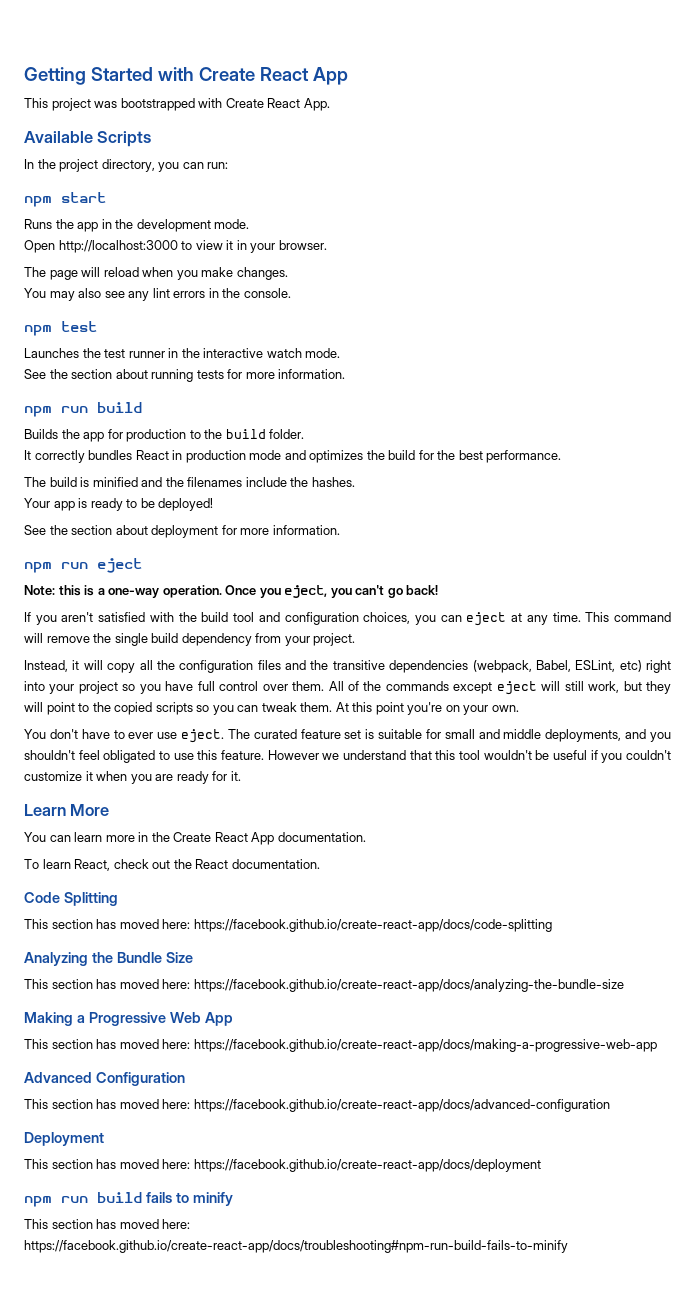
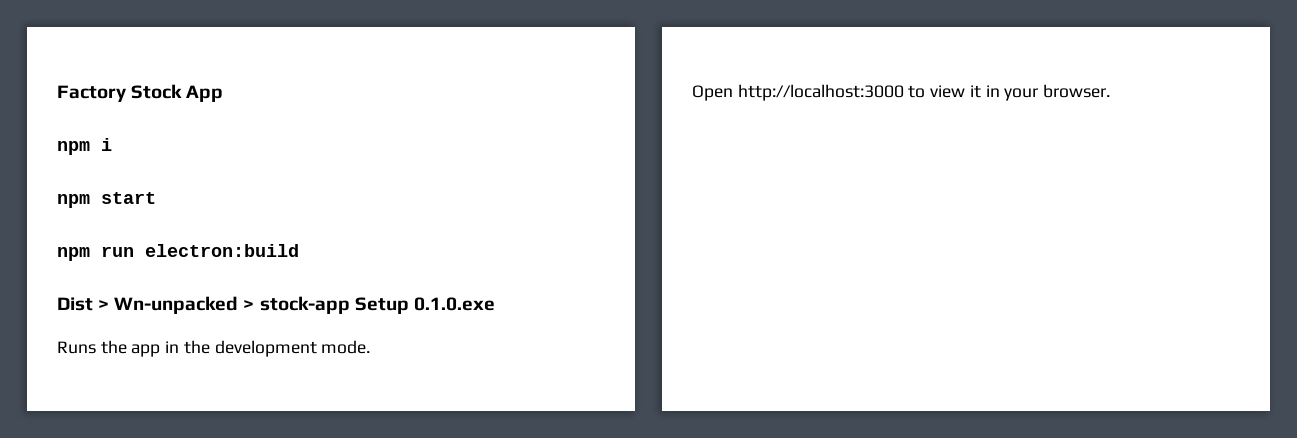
- Getting Started with Create React App
- This project was bootstrapped with Create React App.
- Available Scripts
- In the project directory, you can run:
+ Factory Stock App
+ npm i
  npm start
+ npm run electron:build
+ Dist > Wn-unpacked > stock-app Setup 0.1.0.exe
- The page will reload when you make changes.
- You may also see any lint errors in the console.
- npm test
- Launches the test runner in the interactive watch mode.
- See the section about running tests for more information.
- npm run build
- Builds the app for production to the build folder.
- It correctly bundles React in production mode and optimizes the build for the best performance.
- The build is minified and the filenames include the hashes.
- Your app is ready to be deployed!
- See the section about deployment for more information.
- npm run eject
- Note: this is a one-way operation. Once you eject, you can't go back!
- If you aren't satisfied with the build tool and configuration choices, you can eject at any time. This command will remove the single build dependency from your project.
- Instead, it will copy all the configuration files and the transitive dependencies (webpack, Babel, ESLint, etc) right into your project so you have full control over them. All of the commands except eject will still work, but they will point to the copied scripts so you can tweak them. At this point you're on your own.
- You don't have to ever use eject. The curated feature set is suitable for small and middle deployments, and you shouldn't feel obligated to use this feature. However we understand that this tool wouldn't be useful if you couldn't customize it when you are ready for it.
- Learn More
- You can learn more in the Create React App documentation.
- To learn React, check out the React documentation.
- Code Splitting
- This section has moved here: https://facebook.github.io/create-react-app/docs/code-splitting
- Analyzing the Bundle Size
- This section has moved here: https://facebook.github.io/create-react-app/docs/analyzing-the-bundle-size
- Making a Progressive Web App
- This section has moved here: https://facebook.github.io/create-react-app/docs/making-a-progressive-web-app
- Advanced Configuration
- This section has moved here: https://facebook.github.io/create-react-app/docs/advanced-configuration
- Deployment
- This section has moved here: https://facebook.github.io/create-react-app/docs/deployment
- npm run build fails to minify
- This section has moved here: https://facebook.github.io/create-react-app/docs/troubleshooting#npm-run-build-fails-to-minify

